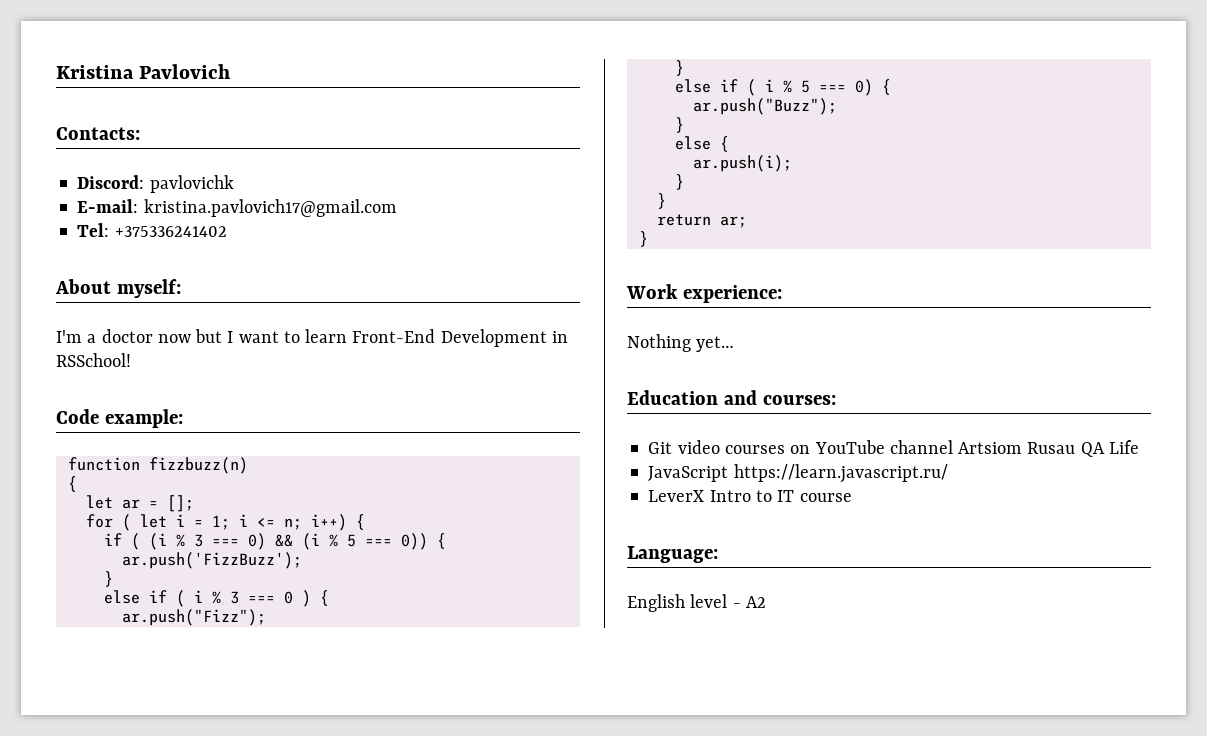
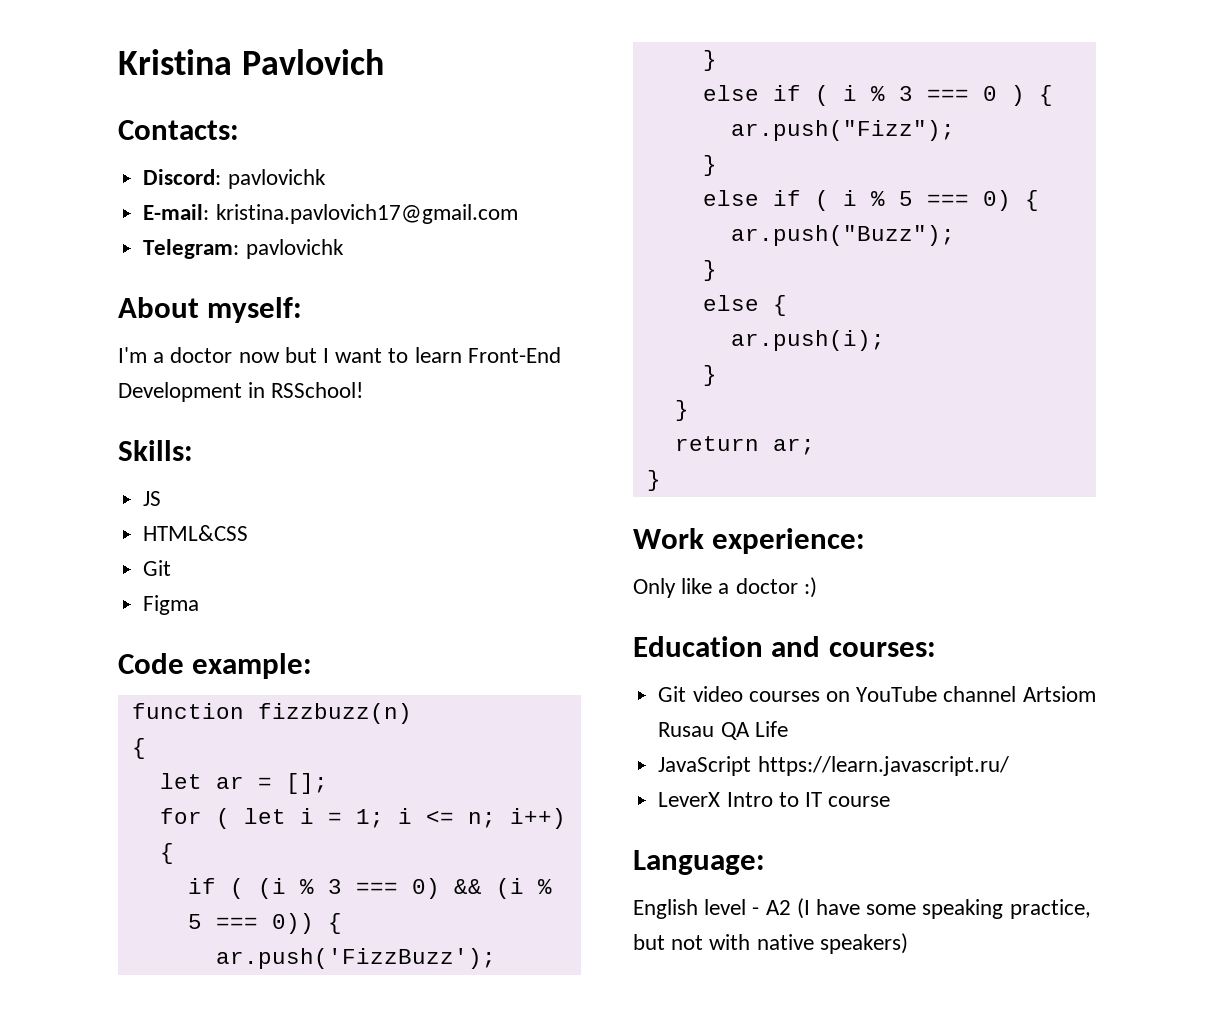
- Tel: +375336241402
+ Telegram: pavlovichk
+ Skills:
+ JS
+ HTML&CSS
+ Git
+ Figma
- Nothing yet…
+ Only like a doctor :)
- English level - A2
+ English level - A2 (I have some speaking practice, but not with native speakers)

